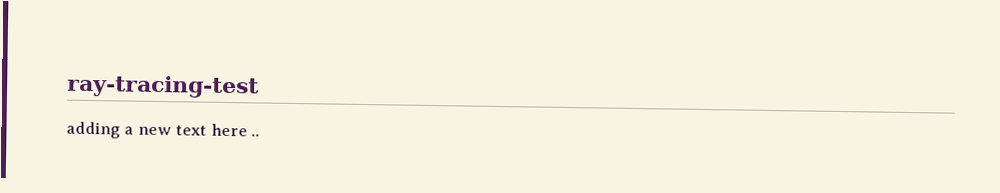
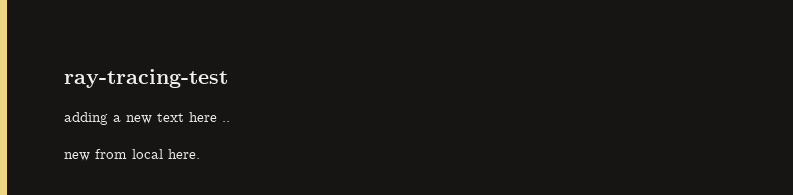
+ new from local here.

